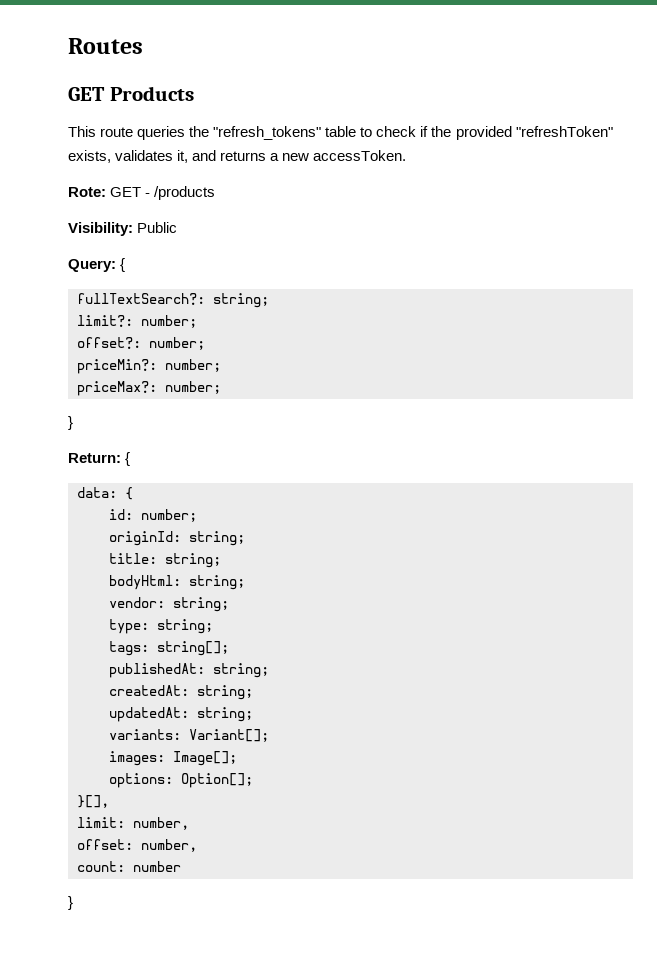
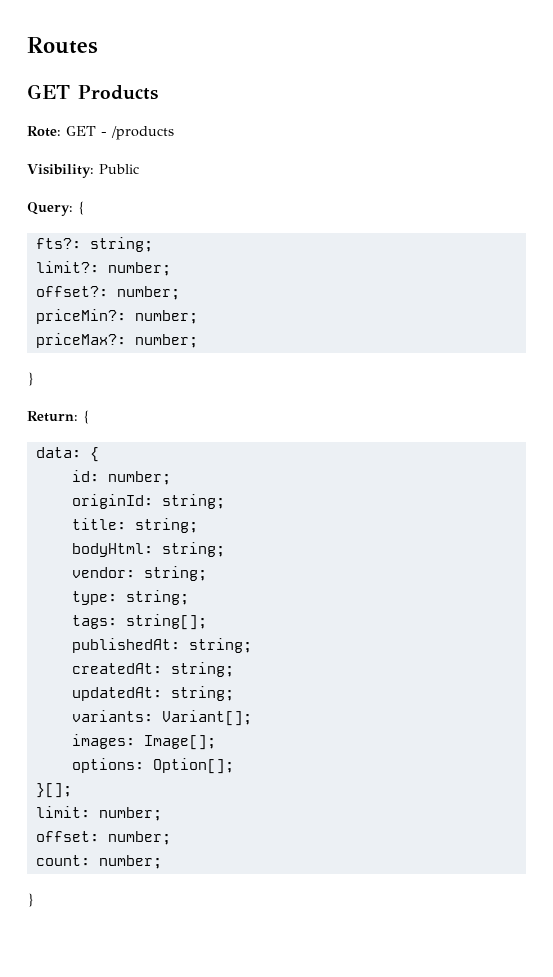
- This route queries the "refresh_tokens" table to check if the provided "refreshToken" exists, validates it, and returns a new accessToken.
- fullTextSearch?: string;
+ fts?: string;
- }[],
+ }[];
- limit: number,
+ limit: number;
- offset: number,
+ offset: number;
- count: number
+ count: number;

